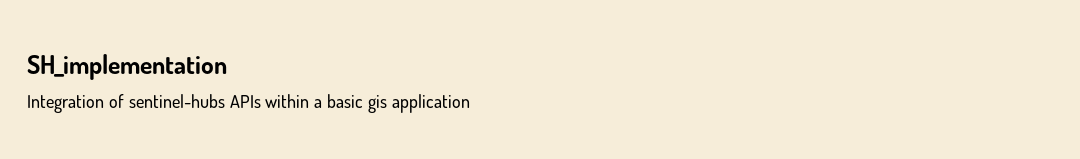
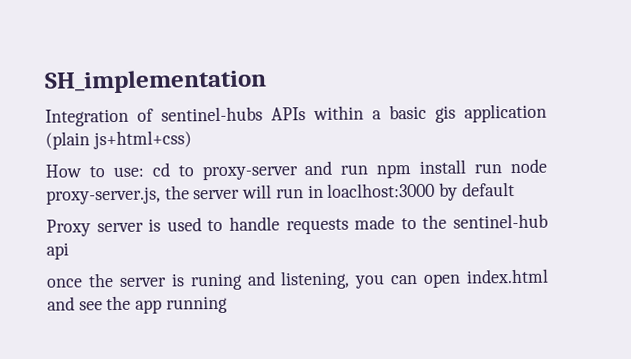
- Integration of sentinel-hubs APIs within a basic gis application
+ Integration of sentinel-hubs APIs within a basic gis application (plain js+html+css)
+ How to use: cd to proxy-server and run npm install run node proxy-server.js, the server will run in loaclhost:3000 by default
+ Proxy server is used to handle requests made to the sentinel-hub api
+ once the server is runing and listening, you can open index.html and see the app running

